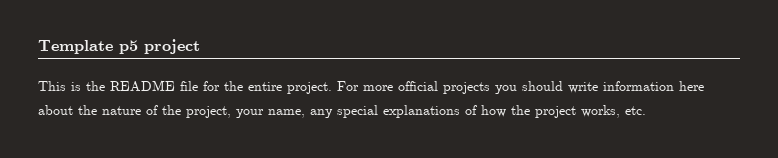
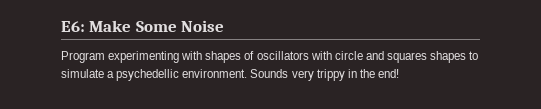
- Template p5 project
- This is the README file for the entire project. For more official projects you should write information here about the nature of the project, your name, any special explanations of how the project works, etc.
+ E6: Make Some Noise
+ Program experimenting with shapes of oscillators with circle and squares shapes to simulate a psychedellic environment. Sounds very trippy in the end!

